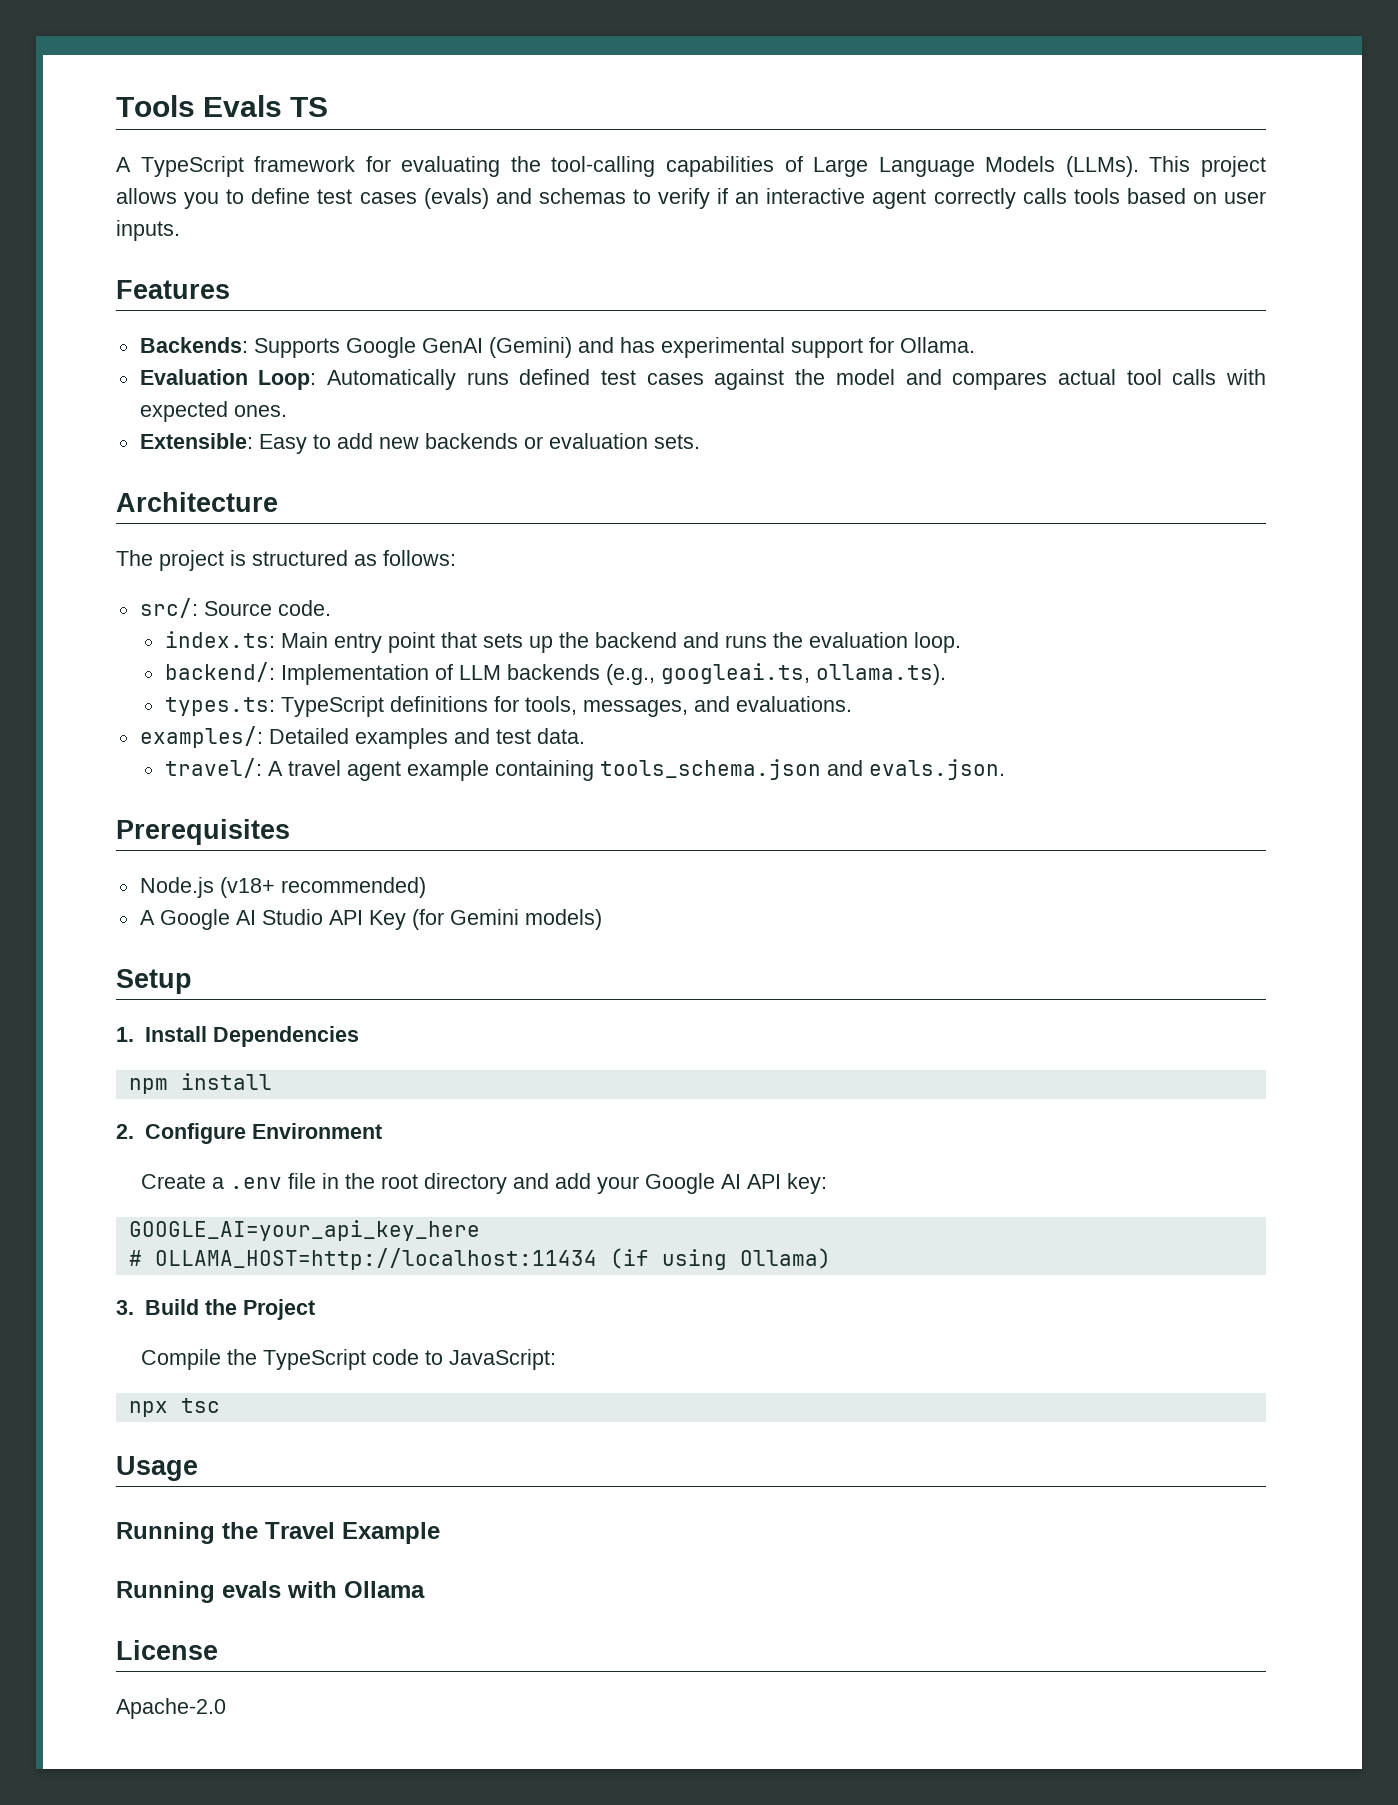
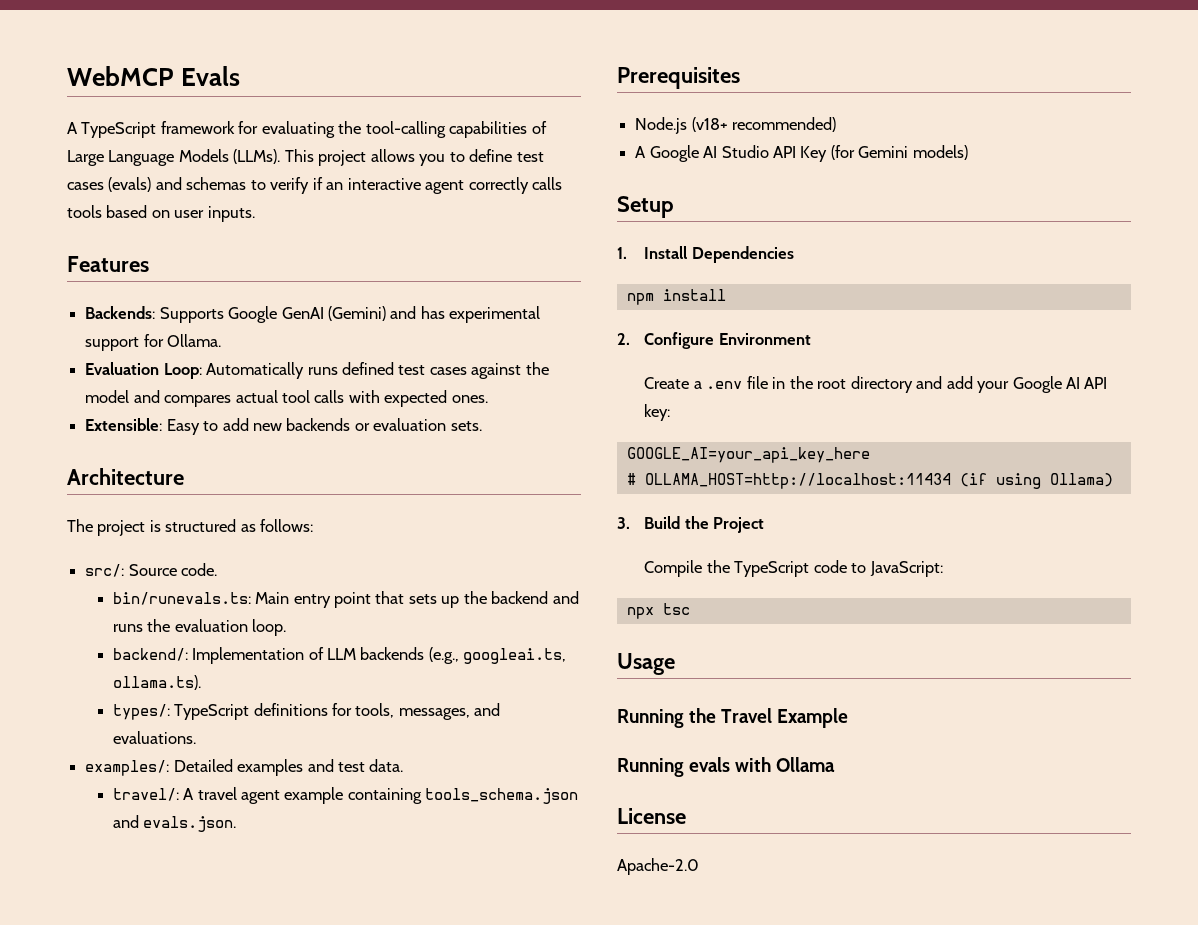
- Tools Evals TS
+ WebMCP Evals
- index.ts: Main entry point that sets up the backend and runs the evaluation loop.
+ bin/runevals.ts: Main entry point that sets up the backend and runs the evaluation loop.
- types.ts: TypeScript definitions for tools, messages, and evaluations.
+ types/: TypeScript definitions for tools, messages, and evaluations.

